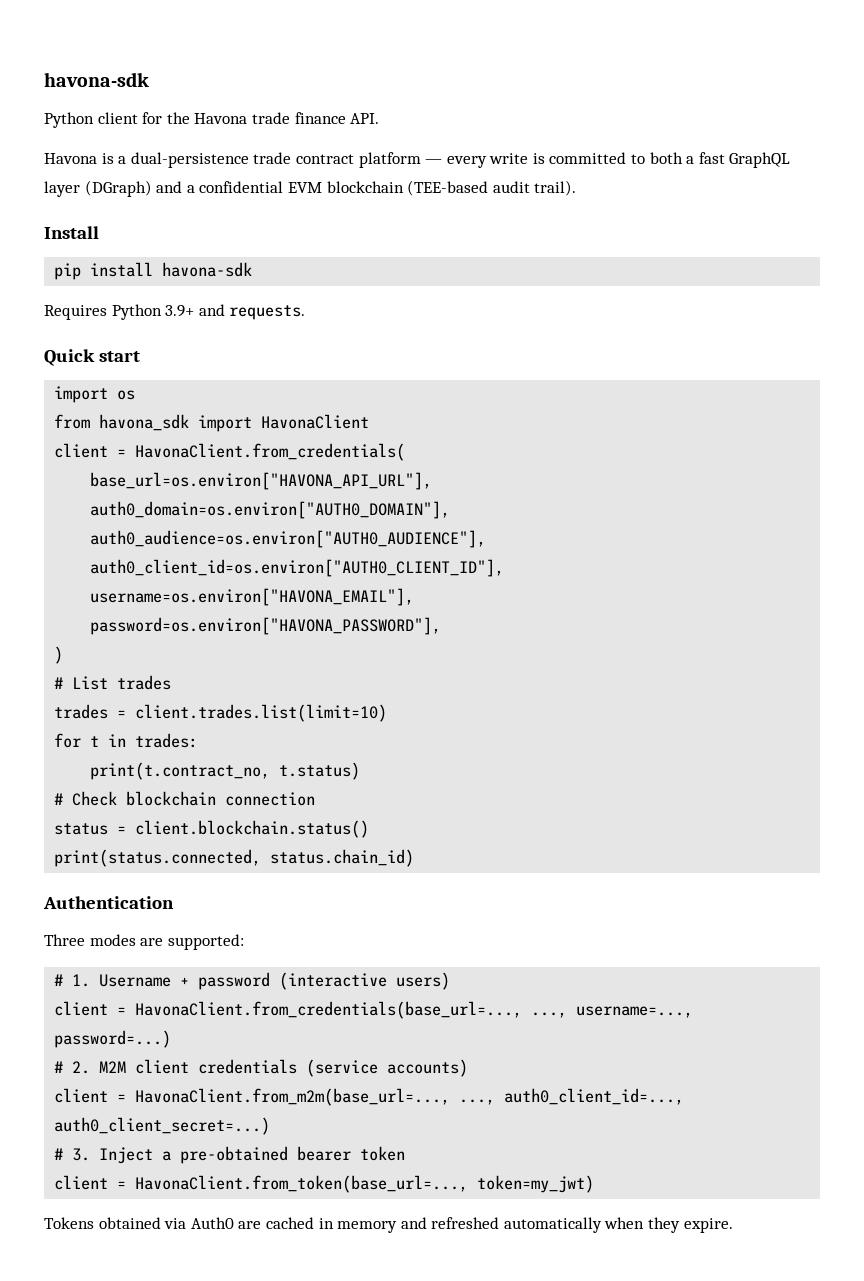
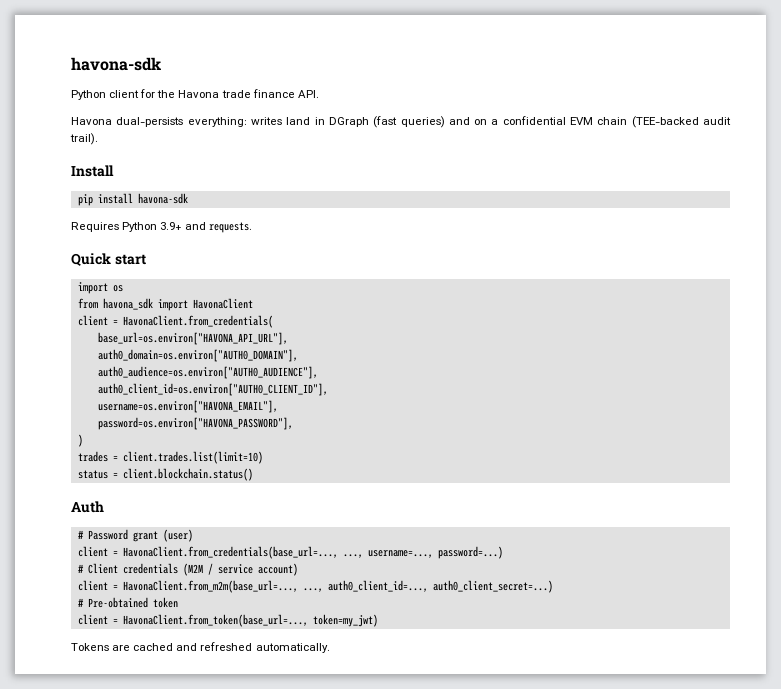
- Havona is a dual-persistence trade contract platform — every write is committed to both a fast GraphQL layer (DGraph) and a confidential EVM blockchain (TEE-based audit trail).
+ Havona dual-persists everything: writes land in DGraph (fast queries) and on a confidential EVM chain (TEE-backed audit trail).
- # List trades
- for t in trades:
- print(t.contract_no, t.status)
- # Check blockchain connection
  status = client.blockchain.status()
- print(status.connected, status.chain_id)
- Authentication
- Three modes are supported:
- # 1. Username + password (interactive users)
+ Auth
+ # Password grant (user)
- # 2. M2M client credentials (service accounts)
+ # Client credentials (M2M / service account)
- # 3. Inject a pre-obtained bearer token
+ # Pre-obtained token
- Tokens obtained via Auth0 are cached in memory and refreshed automatically when they expire.
+ Tokens are cached and refreshed automatically.

